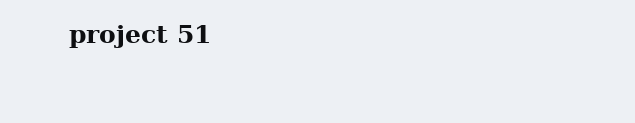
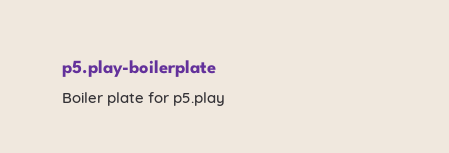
- project 51
+ p5.play-boilerplate
+ Boiler plate for p5.play

